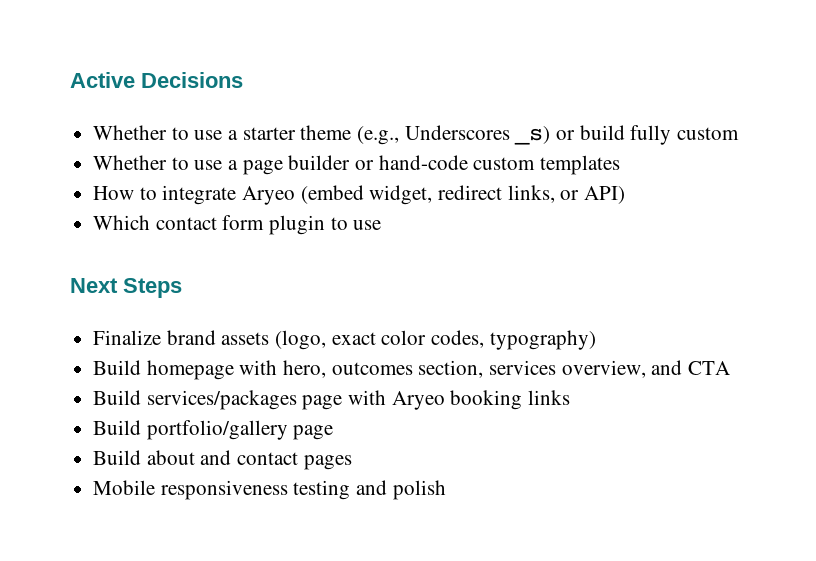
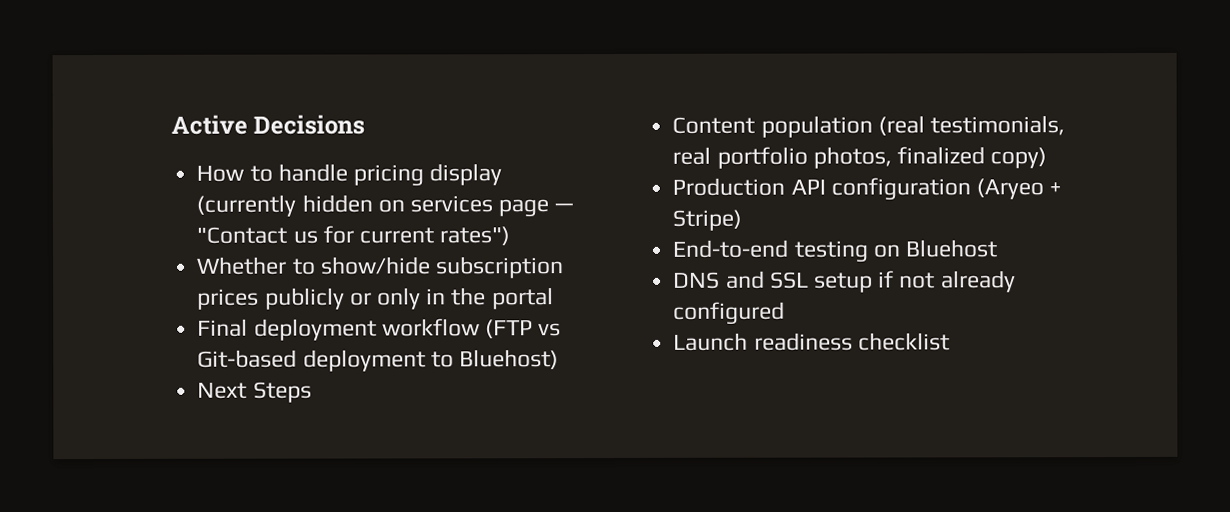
- Whether to use a starter theme (e.g., Underscores _s) or build fully custom
- Whether to use a page builder or hand-code custom templates
- How to integrate Aryeo (embed widget, redirect links, or API)
- Which contact form plugin to use
+ How to handle pricing display (currently hidden on services page — "Contact us for current rates")
+ Whether to show/hide subscription prices publicly or only in the portal
+ Final deployment workflow (FTP vs Git-based deployment to Bluehost)
  Next Steps
- Finalize brand assets (logo, exact color codes, typography)
- Build homepage with hero, outcomes section, services overview, and CTA
- Build services/packages page with Aryeo booking links
- Build portfolio/gallery page
- Build about and contact pages
- Mobile responsiveness testing and polish
+ Content population (real testimonials, real portfolio photos, finalized copy)
+ Production API configuration (Aryeo + Stripe)
+ End-to-end testing on Bluehost
+ DNS and SSL setup if not already configured
+ Launch readiness checklist

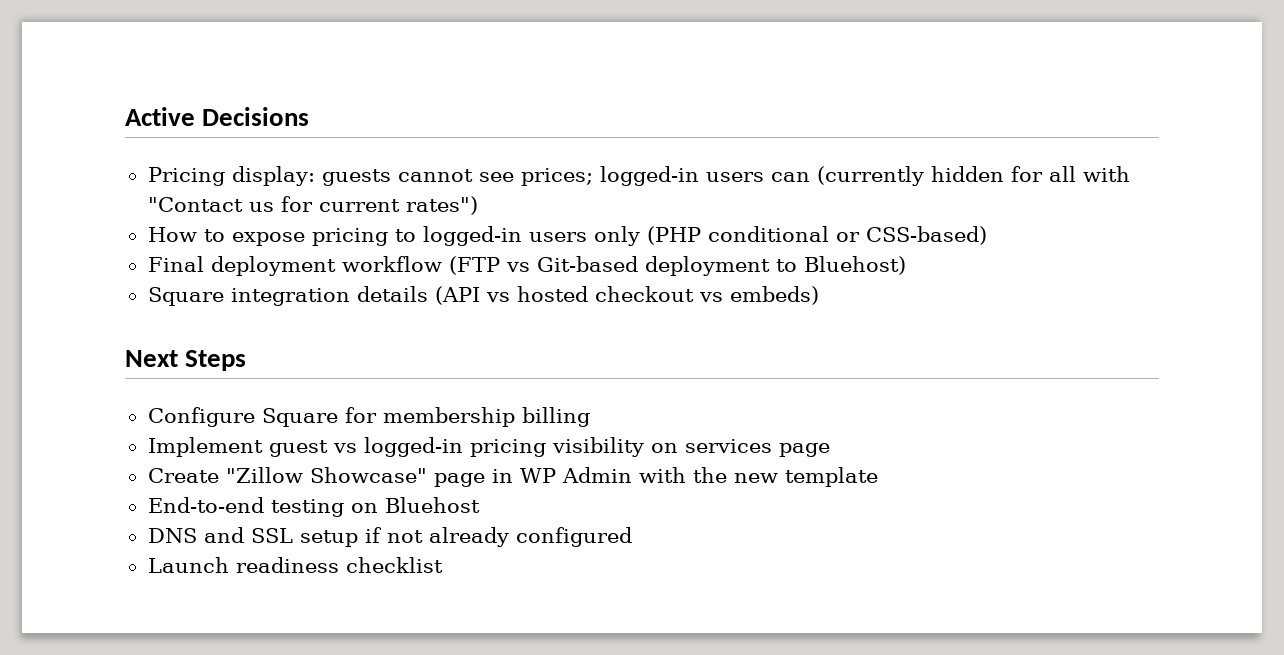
- How to handle pricing display (currently hidden on services page — "Contact us for current rates")
+ Pricing display: guests cannot see prices; logged-in users can (currently hidden for all with "Contact us for current rates")
- Whether to show/hide subscription prices publicly or only in the portal
+ How to expose pricing to logged-in users only (PHP conditional or CSS-based)
+ Square integration details (API vs hosted checkout vs embeds)
  Next Steps
- Content population (real testimonials, real portfolio photos, finalized copy)
- Production API configuration (Aryeo + Stripe)
+ Configure Square for membership billing
+ Implement guest vs logged-in pricing visibility on services page
+ Create "Zillow Showcase" page in WP Admin with the new template

